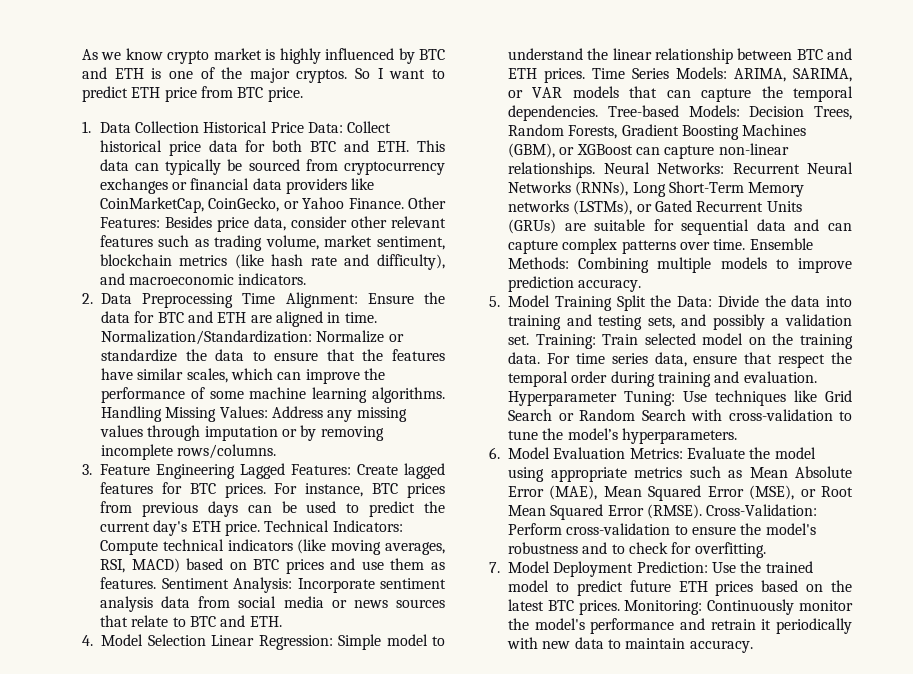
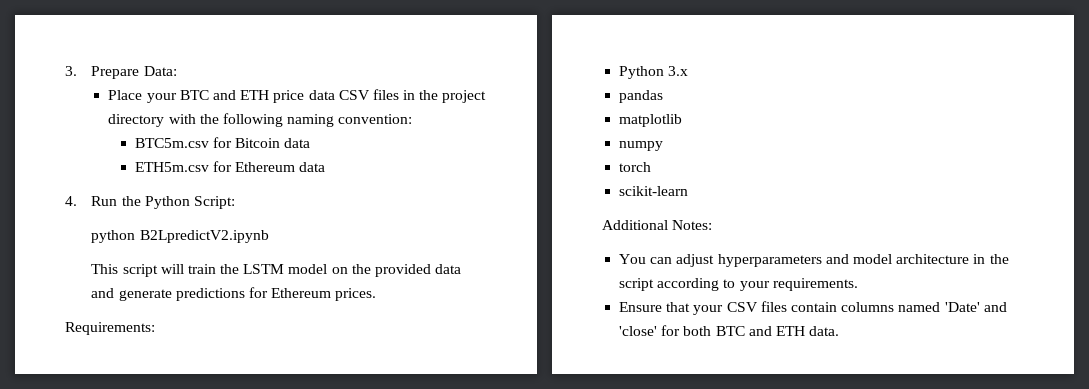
- As we know crypto market is highly influenced by BTC and ETH is one of the major cryptos. So I want to predict ETH price from BTC price.
- 1. Data Collection Historical Price Data: Collect historical price data for both BTC and ETH. This data can typically be sourced from cryptocurrency exchanges or financial data providers like CoinMarketCap, CoinGecko, or Yahoo Finance. Other Features: Besides price data, consider other relevant features such as trading volume, market sentiment, blockchain metrics (like hash rate and difficulty), and macroeconomic indicators.
- 2. Data Preprocessing Time Alignment: Ensure the data for BTC and ETH are aligned in time. Normalization/Standardization: Normalize or standardize the data to ensure that the features have similar scales, which can improve the performance of some machine learning algorithms. Handling Missing Values: Address any missing values through imputation or by removing incomplete rows/columns.
- 3. Feature Engineering Lagged Features: Create lagged features for BTC prices. For instance, BTC prices from previous days can be used to predict the current day's ETH price. Technical Indicators: Compute technical indicators (like moving averages, RSI, MACD) based on BTC prices and use them as features. Sentiment Analysis: Incorporate sentiment analysis data from social media or news sources that relate to BTC and ETH.
- 4. Model Selection Linear Regression: Simple model to understand the linear relationship between BTC and ETH prices. Time Series Models: ARIMA, SARIMA, or VAR models that can capture the temporal dependencies. Tree-based Models: Decision Trees, Random Forests, Gradient Boosting Machines (GBM), or XGBoost can capture non-linear relationships. Neural Networks: Recurrent Neural Networks (RNNs), Long Short-Term Memory networks (LSTMs), or Gated Recurrent Units (GRUs) are suitable for sequential data and can capture complex patterns over time. Ensemble Methods: Combining multiple models to improve prediction accuracy.
- 5. Model Training Split the Data: Divide the data into training and testing sets, and possibly a validation set. Training: Train selected model on the training data. For time series data, ensure that respect the temporal order during training and evaluation. Hyperparameter Tuning: Use techniques like Grid Search or Random Search with cross-validation to tune the model’s hyperparameters.
- 6. Model Evaluation Metrics: Evaluate the model using appropriate metrics such as Mean Absolute Error (MAE), Mean Squared Error (MSE), or Root Mean Squared Error (RMSE). Cross-Validation: Perform cross-validation to ensure the model's robustness and to check for overfitting.
- 7. Model Deployment Prediction: Use the trained model to predict future ETH prices based on the latest BTC prices. Monitoring: Continuously monitor the model's performance and retrain it periodically with new data to maintain accuracy.
+ 3. Prepare Data:
+ Place your BTC and ETH price data CSV files in the project directory with the following naming convention:
+ BTC5m.csv for Bitcoin data
+ ETH5m.csv for Ethereum data
+ 4. Run the Python Script:
+ python B2LpredictV2.ipynb
+ This script will train the LSTM model on the provided data and generate predictions for Ethereum prices.
+ Requirements:
+ Python 3.x
+ pandas
+ matplotlib
+ numpy
+ torch
+ scikit-learn
+ Additional Notes:
+ You can adjust hyperparameters and model architecture in the script according to your requirements.
+ Ensure that your CSV files contain columns named 'Date' and 'close' for both BTC and ETH data.

